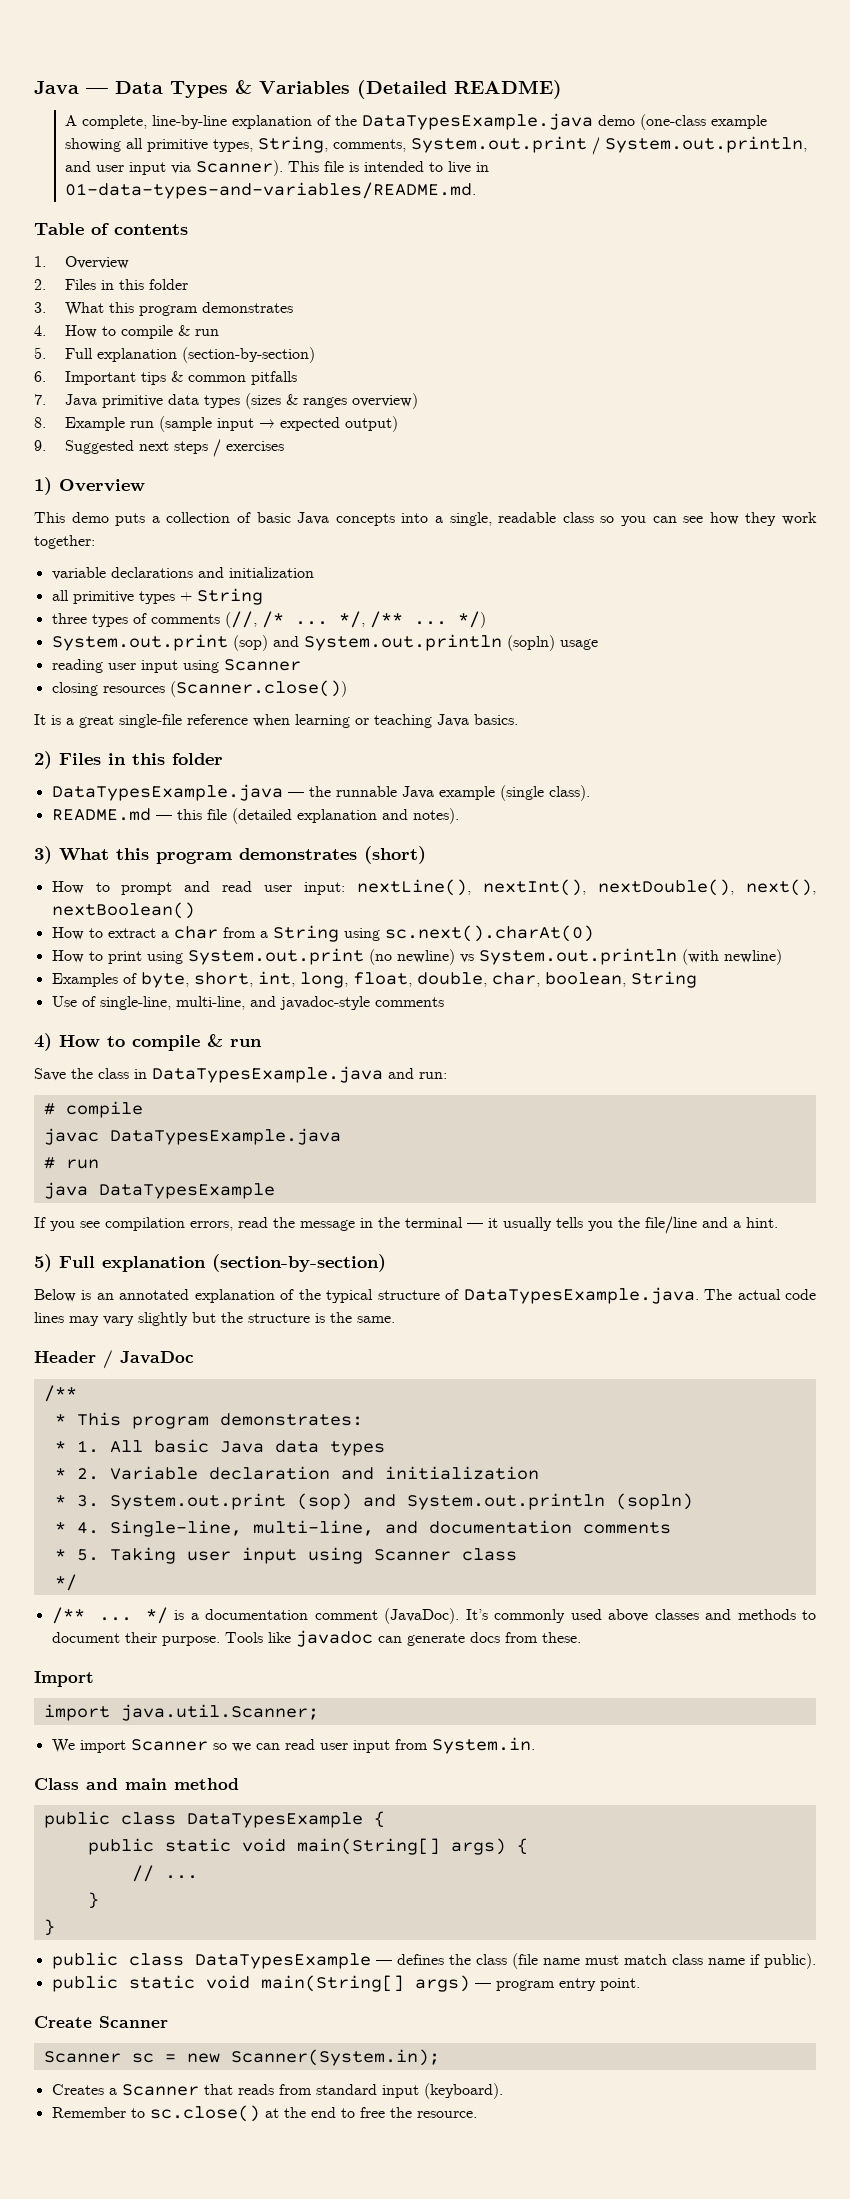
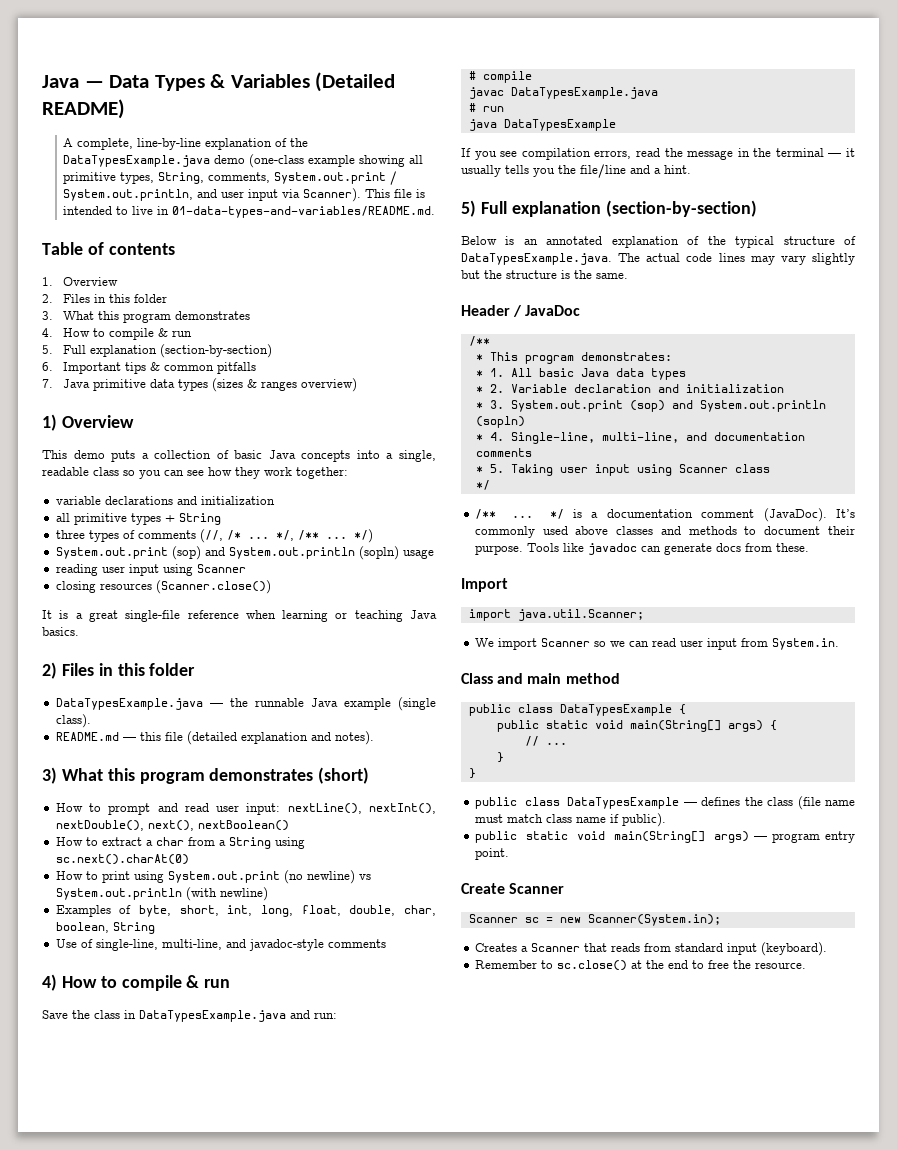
- 8. Example run (sample input → expected output)
- 9. Suggested next steps / exercises

